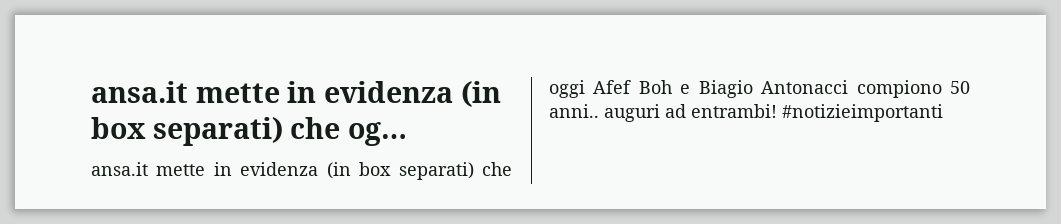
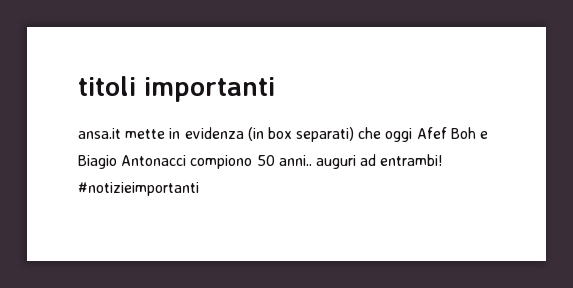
- ansa.it mette in evidenza (in box separati) che og…
+ titoli importanti

